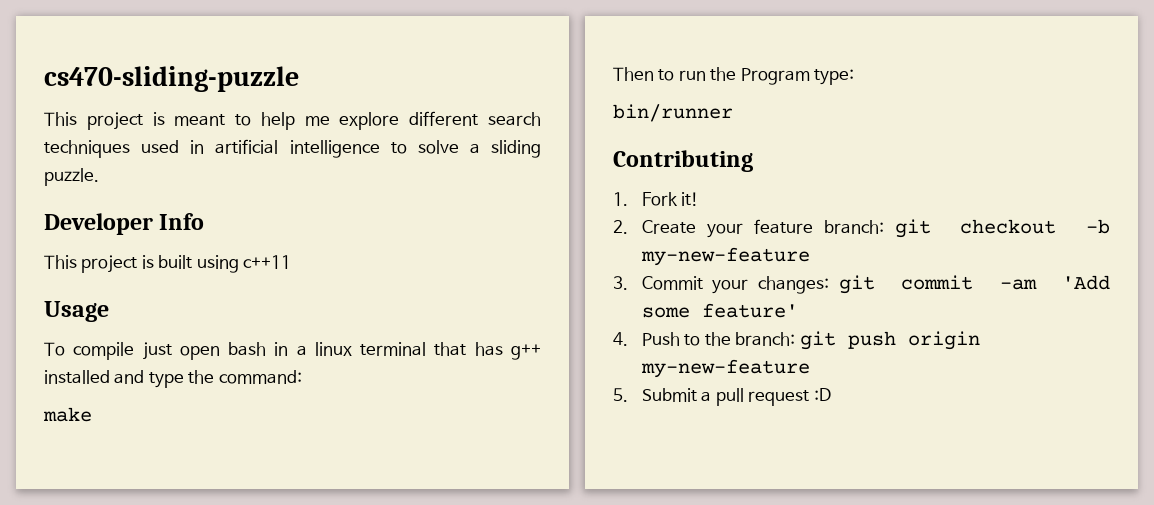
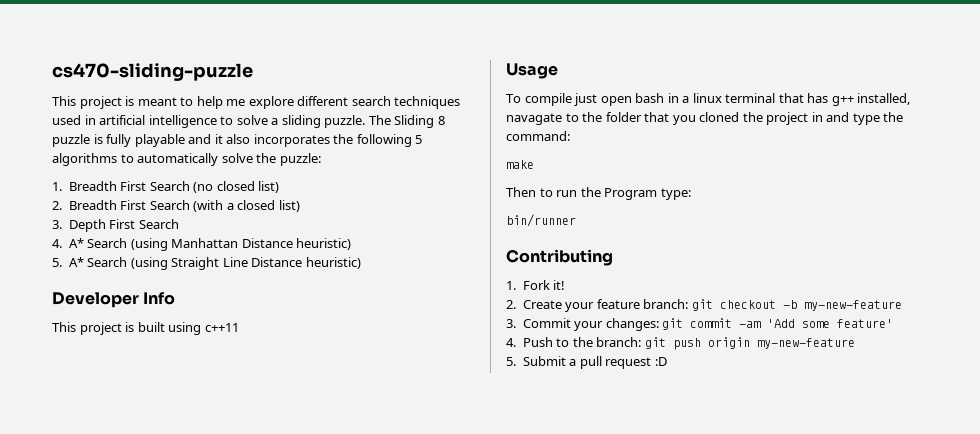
+ The Sliding 8 puzzle is fully playable and it also incorporates the following 5 algorithms to automatically solve the puzzle:
+ 1. Breadth First Search (no closed list)
+ 2. Breadth First Search (with a closed list)
+ 3. Depth First Search
+ 4. A* Search (using Manhattan Distance heuristic)
+ 5. A* Search (using Straight Line Distance heuristic)
- To compile just open bash in a linux terminal that has g++ installed and type the command:
+ To compile just open bash in a linux terminal that has g++ installed, navagate to the folder that you cloned the project in and type the command:

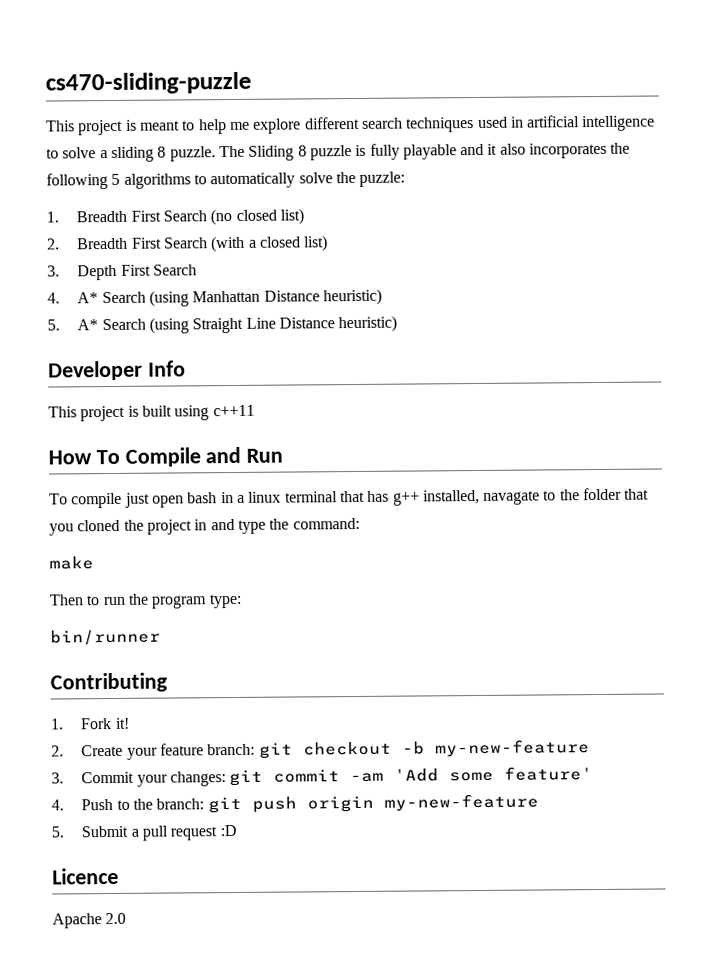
- This project is meant to help me explore different search techniques used in artificial intelligence to solve a sliding puzzle.
+ This project is meant to help me explore different search techniques used in artificial intelligence to solve a sliding 8 puzzle.
- Usage
+ How To Compile and Run
- Then to run the Program type:
+ Then to run the program type:
+ Licence
+ Apache 2.0

